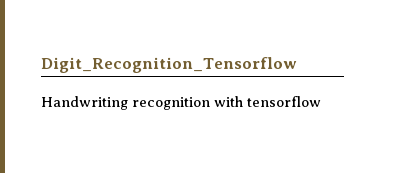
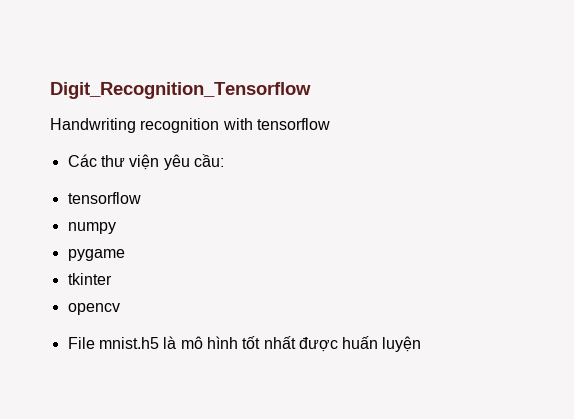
+ Các thư viện yêu cầu:
+ tensorflow
+ numpy
+ pygame
+ tkinter
+ opencv
+ File mnist.h5 là mô hình tốt nhất được huấn luyện

